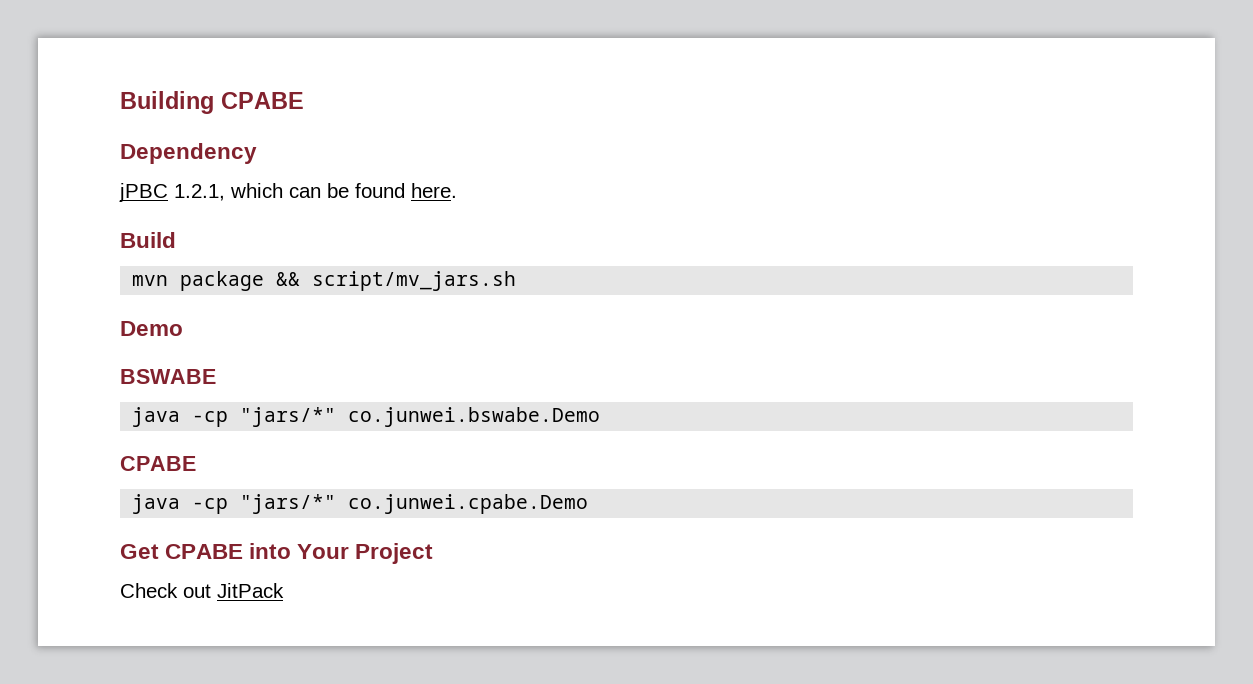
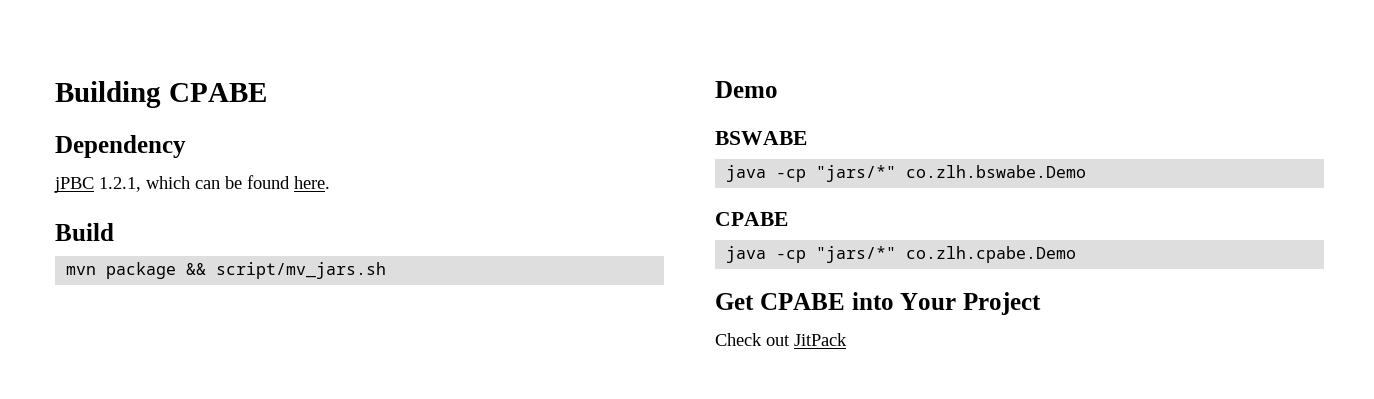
- java -cp "jars/*" co.junwei.bswabe.Demo
+ java -cp "jars/*" co.zlh.bswabe.Demo
- java -cp "jars/*" co.junwei.cpabe.Demo
+ java -cp "jars/*" co.zlh.cpabe.Demo

